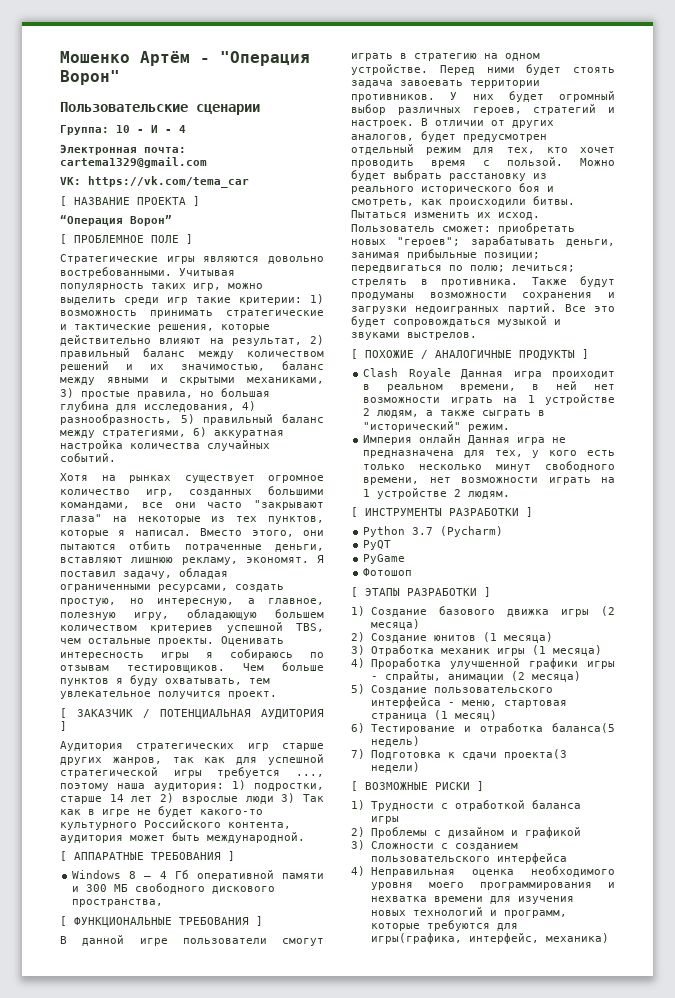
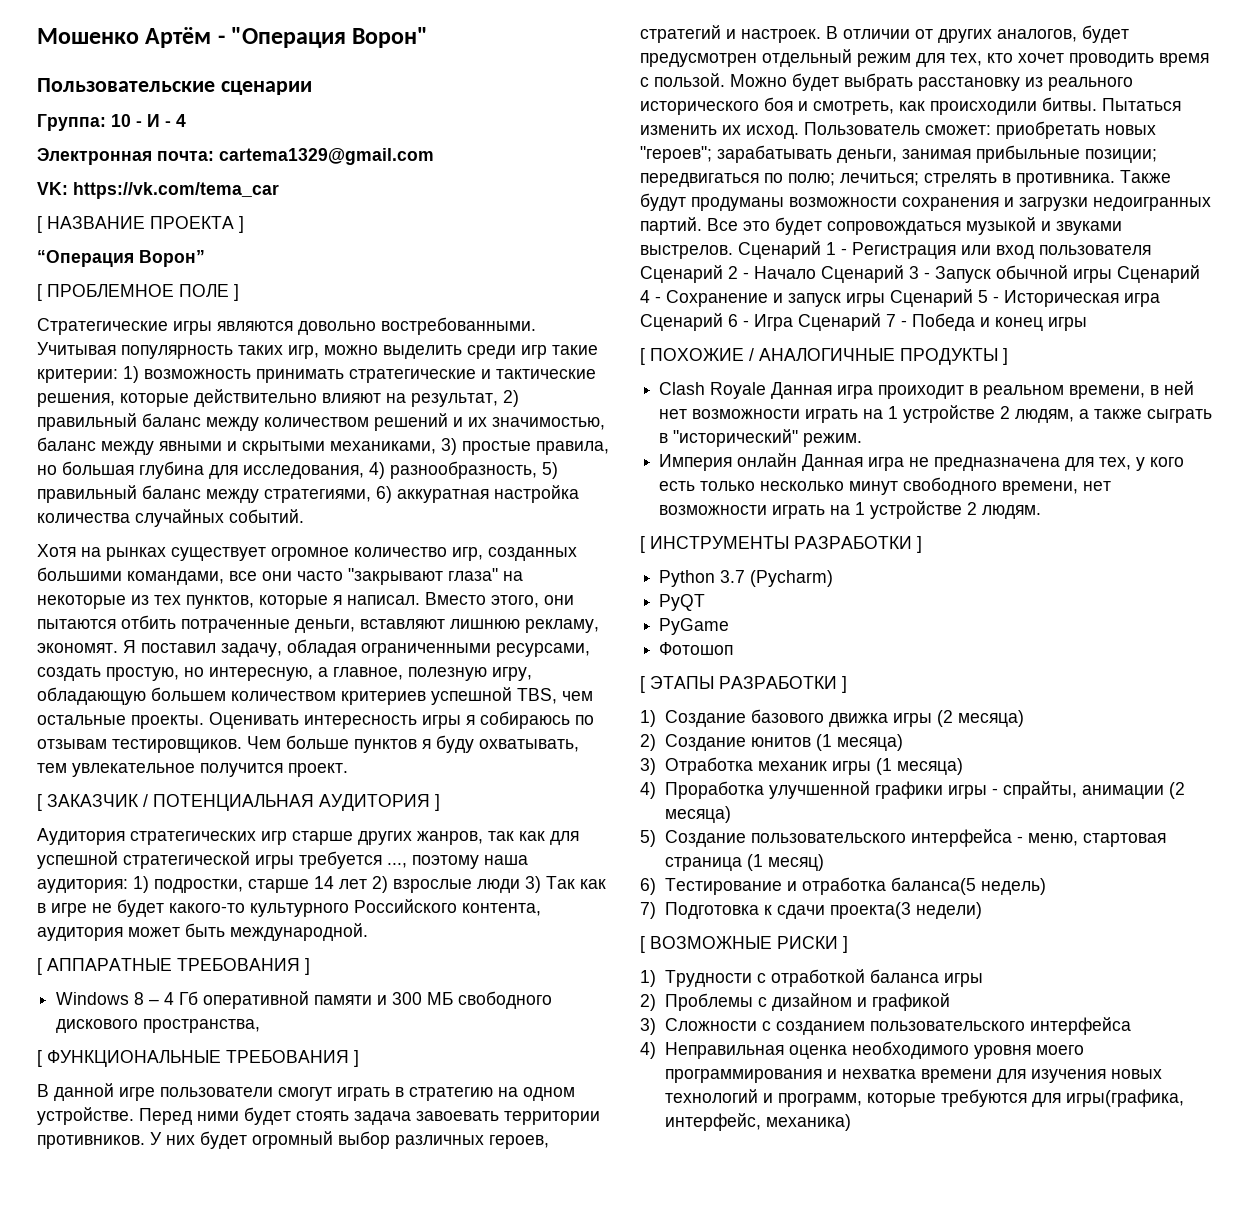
+ Сценарий 1 - Регистрация или вход пользователя Сценарий 2 - Начало Сценарий 3 - Запуск обычной игры Сценарий 4 - Сохранение и запуск игры Сценарий 5 - Историческая игра Сценарий 6 - Игра Сценарий 7 - Победа и конец игры

